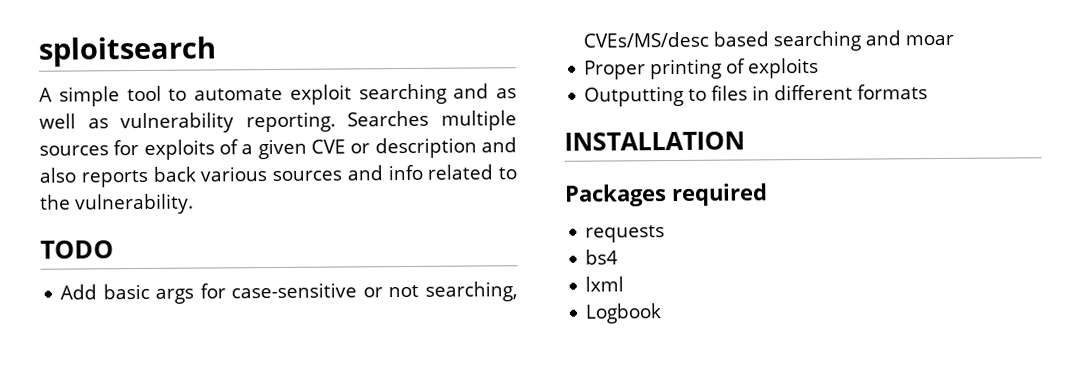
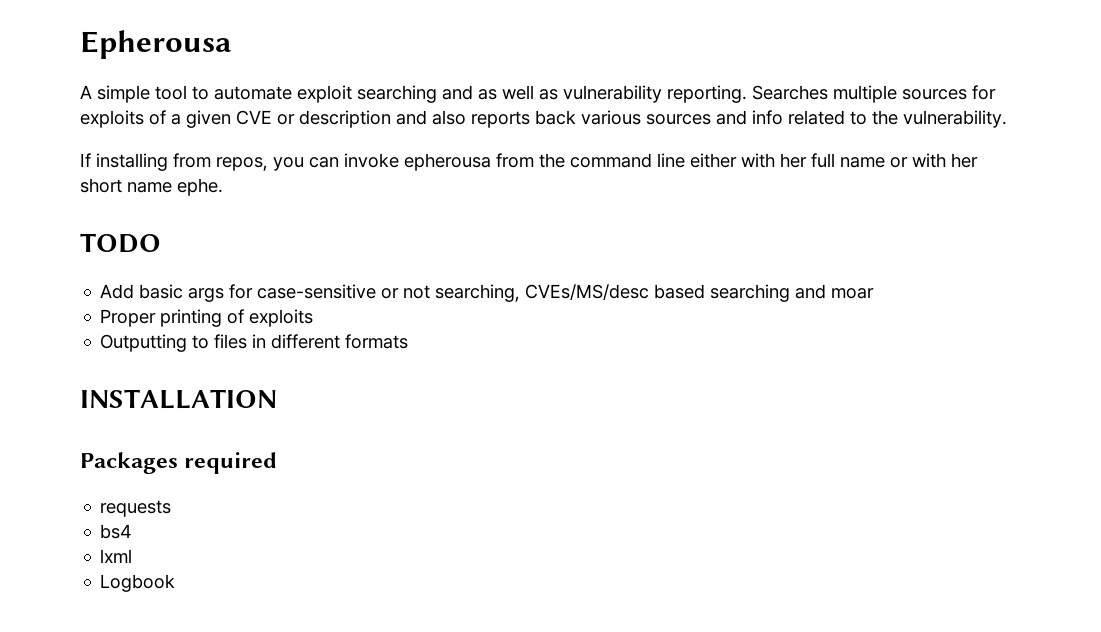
- sploitsearch
+ Epherousa
+ If installing from repos, you can invoke epherousa from the command line either with her full name or with her short name ephe.

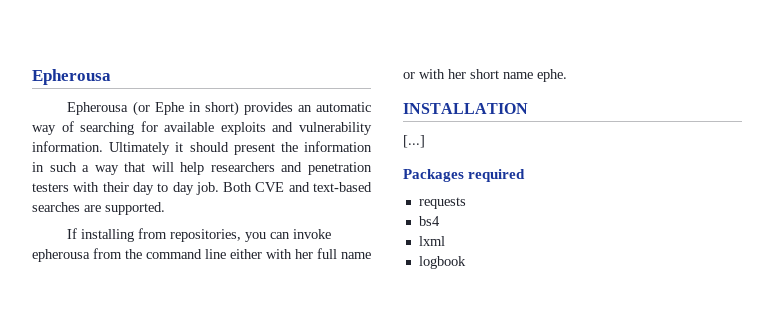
- A simple tool to automate exploit searching and as well as vulnerability reporting. Searches multiple sources for exploits of a given CVE or description and also reports back various sources and info related to the vulnerability.
+ Epherousa (or Ephe in short) provides an automatic way of searching for available exploits and vulnerability information. Ultimately it should present the information in such a way that will help researchers and penetration testers with their day to day job. Both CVE and text-based searches are supported.
- If installing from repos, you can invoke epherousa from the command line either with her full name or with her short name ephe.
+ If installing from repositories, you can invoke epherousa from the command line either with her full name or with her short name ephe.
- TODO
- Add basic args for case-sensitive or not searching, CVEs/MS/desc based searching and moar
- Proper printing of exploits
- Outputting to files in different formats
  INSTALLATION
+ [...]
- Logbook
+ logbook

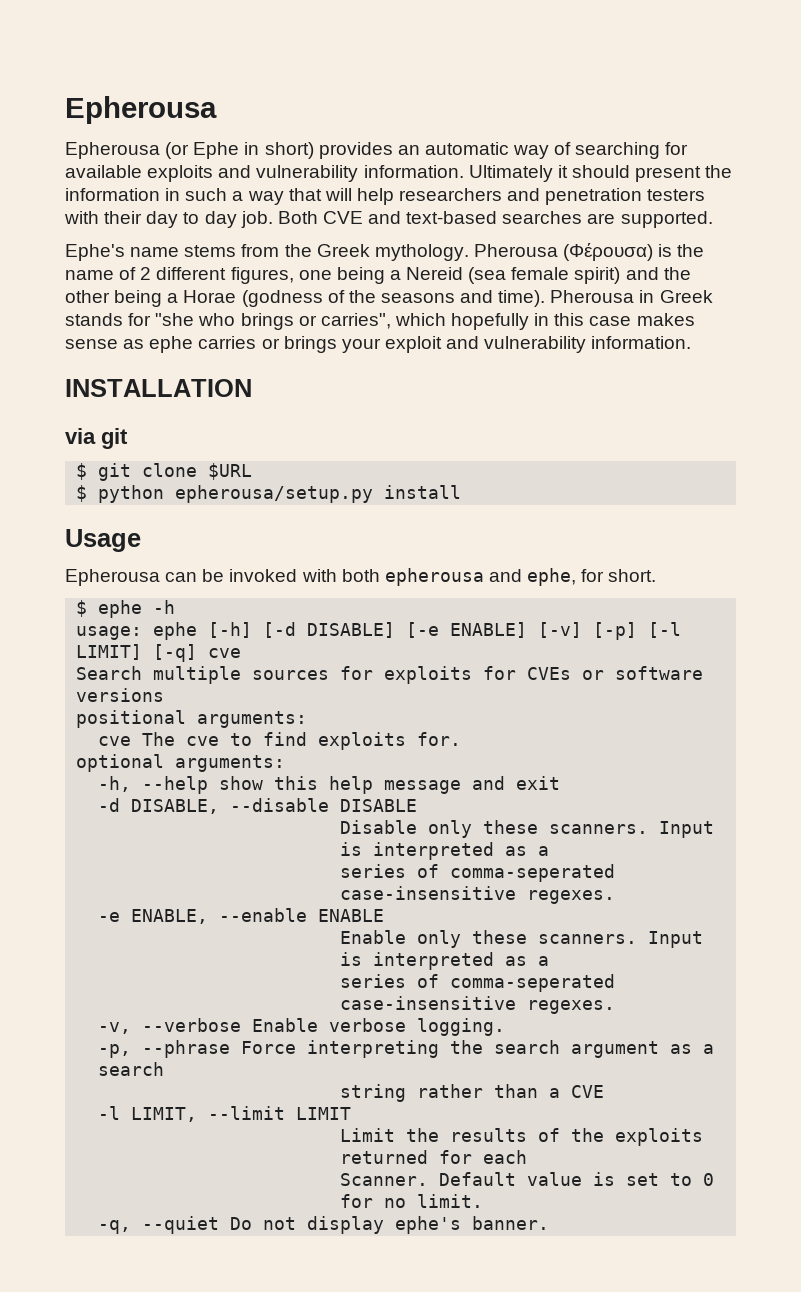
- If installing from repositories, you can invoke epherousa from the command line either with her full name or with her short name ephe.
+ Ephe's name stems from the Greek mythology. Pherousa (Φέρουσα) is the name of 2 different figures, one being a Nereid (sea female spirit) and the other being a Horae (godness of the seasons and time). Pherousa in Greek stands for "she who brings or carries", which hopefully in this case makes sense as ephe carries or brings your exploit and vulnerability information.
  INSTALLATION
- [...]
- Packages required
- requests
- bs4
- lxml
- logbook
+ via git
+ $ git clone $URL
+ $ python epherousa/setup.py install
+ Usage
+ Epherousa can be invoked with both epherousa and ephe, for short.
+ $ ephe -h
+ usage: ephe [-h] [-d DISABLE] [-e ENABLE] [-v] [-p] [-l LIMIT] [-q] cve
+ Search multiple sources for exploits for CVEs or software versions
+ positional arguments:
+ cve The cve to find exploits for.
+ optional arguments:
+ -h, --help show this help message and exit
+ -d DISABLE, --disable DISABLE
+ Disable only these scanners. Input is interpreted as a
+ series of comma-seperated case-insensitive regexes.
+ -e ENABLE, --enable ENABLE
+ Enable only these scanners. Input is interpreted as a
+ series of comma-seperated case-insensitive regexes.
+ -v, --verbose Enable verbose logging.
+ -p, --phrase Force interpreting the search argument as a search
+ string rather than a CVE
+ -l LIMIT, --limit LIMIT
+ Limit the results of the exploits returned for each
+ Scanner. Default value is set to 0 for no limit.
+ -q, --quiet Do not display ephe's banner.

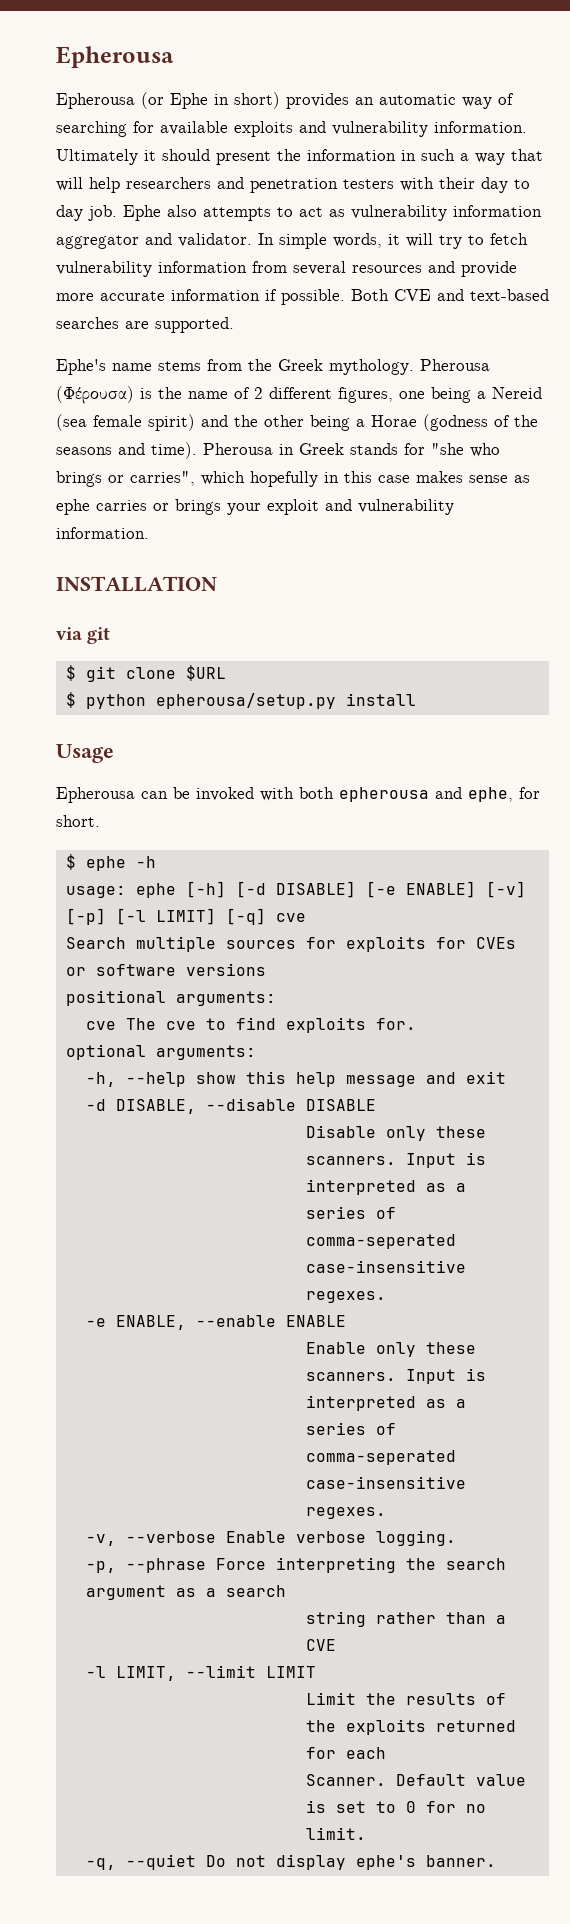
+ Ephe also attempts to act as vulnerability information aggregator and validator. In simple words, it will try to fetch vulnerability information from several resources and provide more accurate information if possible.

